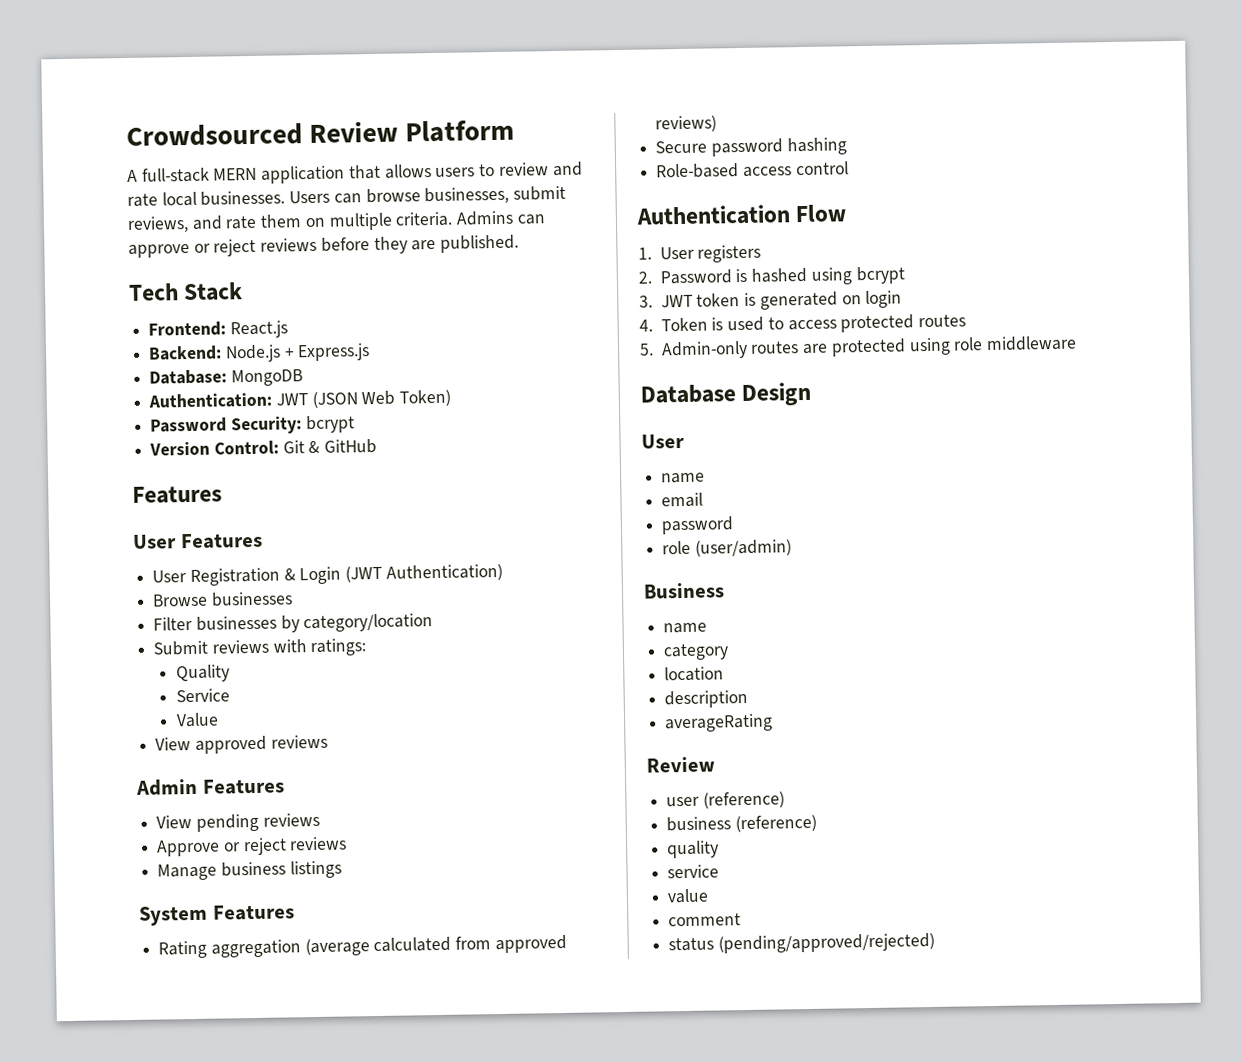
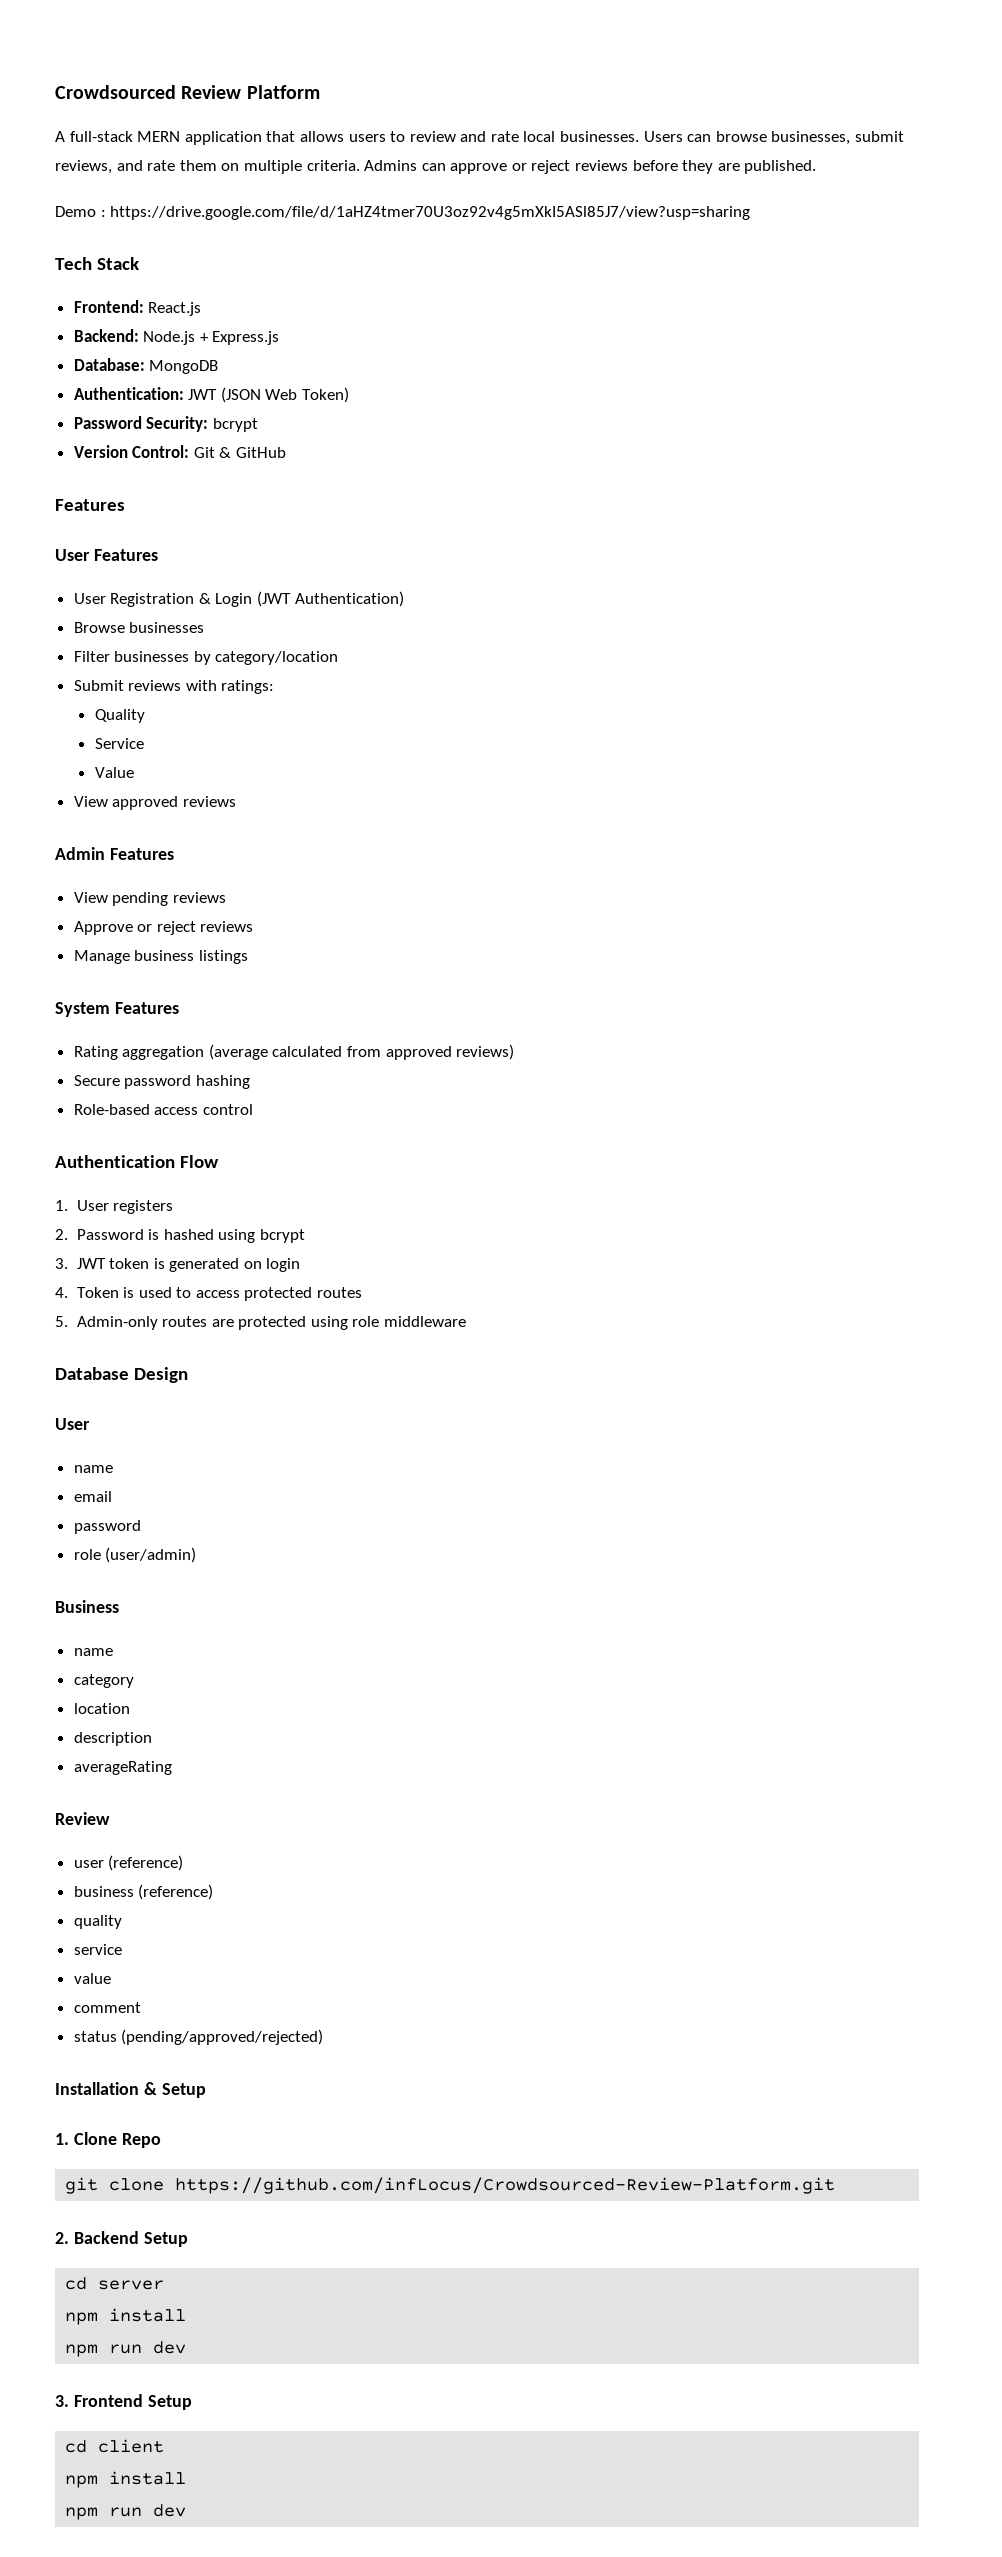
+ Demo : https://drive.google.com/file/d/1aHZ4tmer70U3oz92v4g5mXkI5ASl85J7/view?usp=sharing
+ Installation & Setup
+ 1. Clone Repo
+ git clone https://github.com/infLocus/Crowdsourced-Review-Platform.git
+ 2. Backend Setup
+ cd server
+ npm install
+ npm run dev
+ 3. Frontend Setup
+ cd client
+ npm install
+ npm run dev

